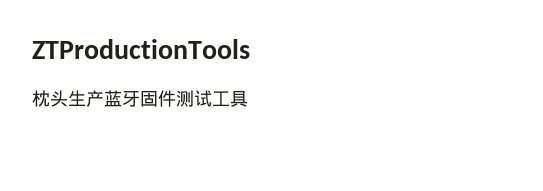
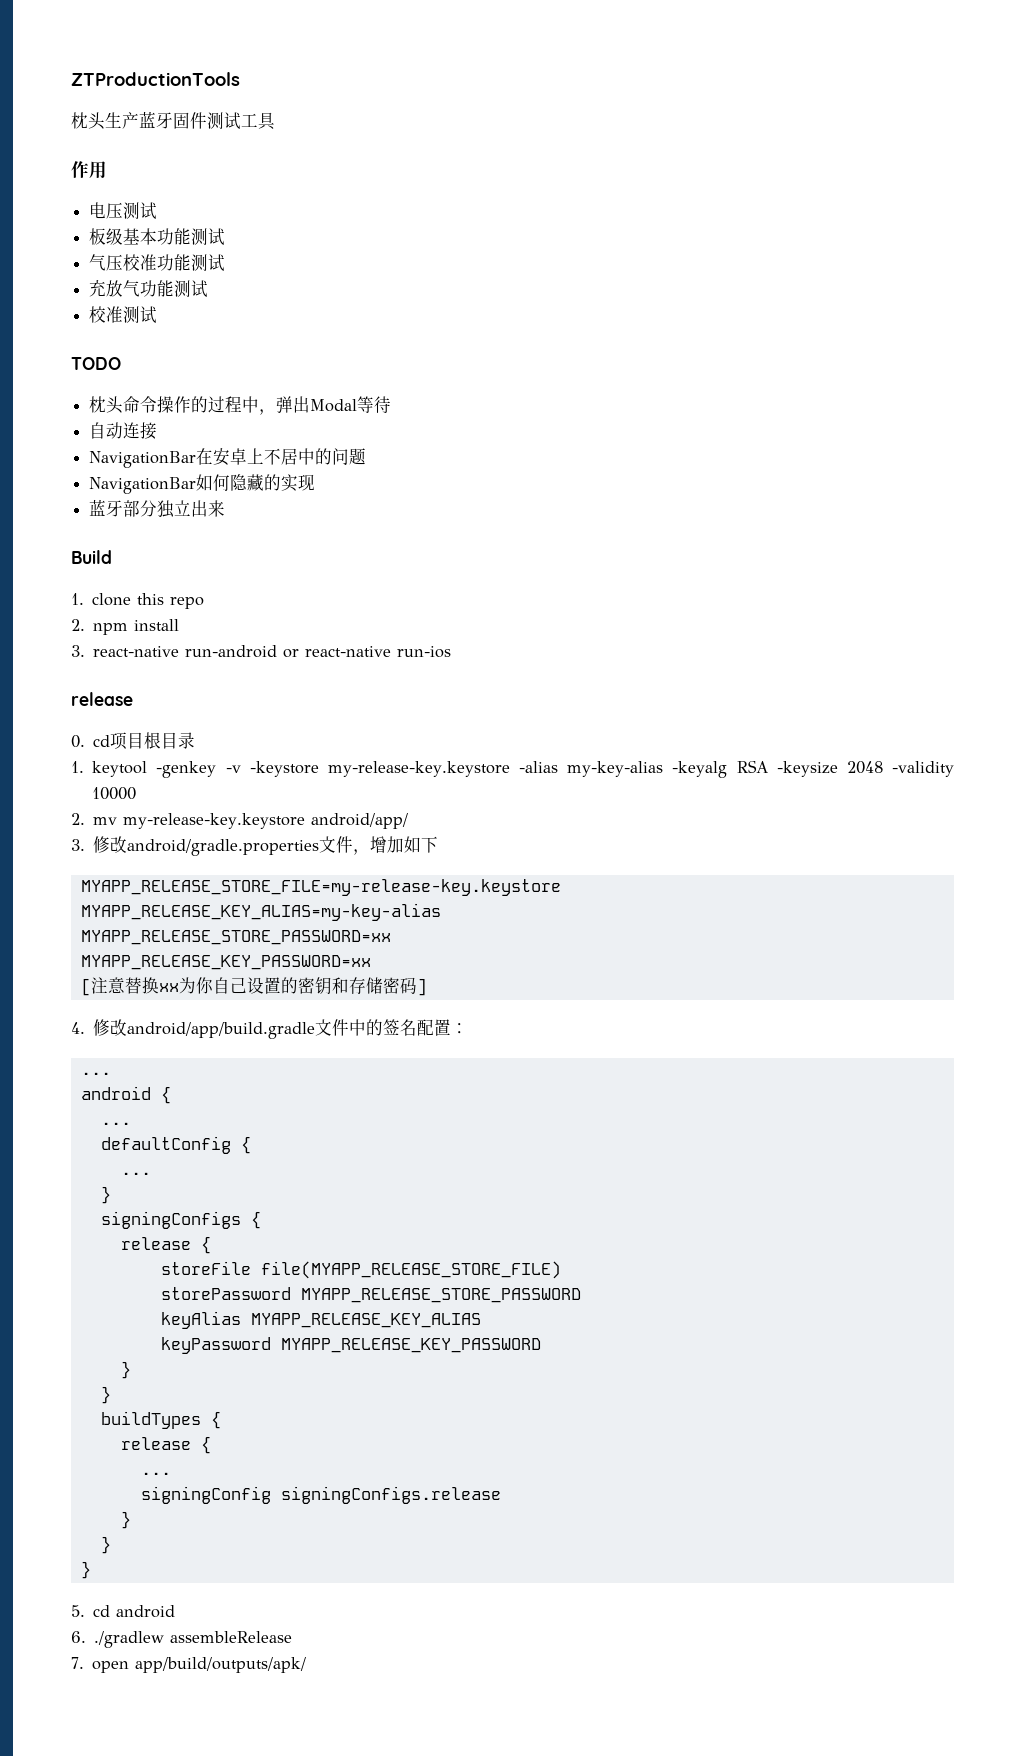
+ 作用
+ 电压测试
+ 板级基本功能测试
+ 气压校准功能测试
+ 充放气功能测试
+ 校准测试
+ TODO
+ 枕头命令操作的过程中，弹出Modal等待
+ 自动连接
+ NavigationBar在安卓上不居中的问题
+ NavigationBar如何隐藏的实现
+ 蓝牙部分独立出来
+ Build
+ 1. clone this repo
+ 2. npm install
+ 3. react-native run-android or react-native run-ios
+ release
+ 0. cd项目根目录
+ 1. keytool -genkey -v -keystore my-release-key.keystore -alias my-key-alias -keyalg RSA -keysize 2048 -validity 10000
+ 2. mv my-release-key.keystore android/app/
+ 3.修改android/gradle.properties文件，增加如下
+ MYAPP_RELEASE_STORE_FILE=my-release-key.keystore
+ MYAPP_RELEASE_KEY_ALIAS=my-key-alias
+ MYAPP_RELEASE_STORE_PASSWORD=xx
+ MYAPP_RELEASE_KEY_PASSWORD=xx
+ [注意替换xx为你自己设置的密钥和存储密码]
+ 4.修改android/app/build.gradle文件中的签名配置：
+ ...
+ android {
+ ...
+ defaultConfig {
+ ...
+ }
+ signingConfigs {
+ release {
+ storeFile file(MYAPP_RELEASE_STORE_FILE)
+ storePassword MYAPP_RELEASE_STORE_PASSWORD
+ keyAlias MYAPP_RELEASE_KEY_ALIAS
+ keyPassword MYAPP_RELEASE_KEY_PASSWORD
+ }
+ }
+ buildTypes {
+ release {
+ ...
+ signingConfig signingConfigs.release
+ }
+ }
+ }
+ 5. cd android
+ 6. ./gradlew assembleRelease
+ 7. open app/build/outputs/apk/

